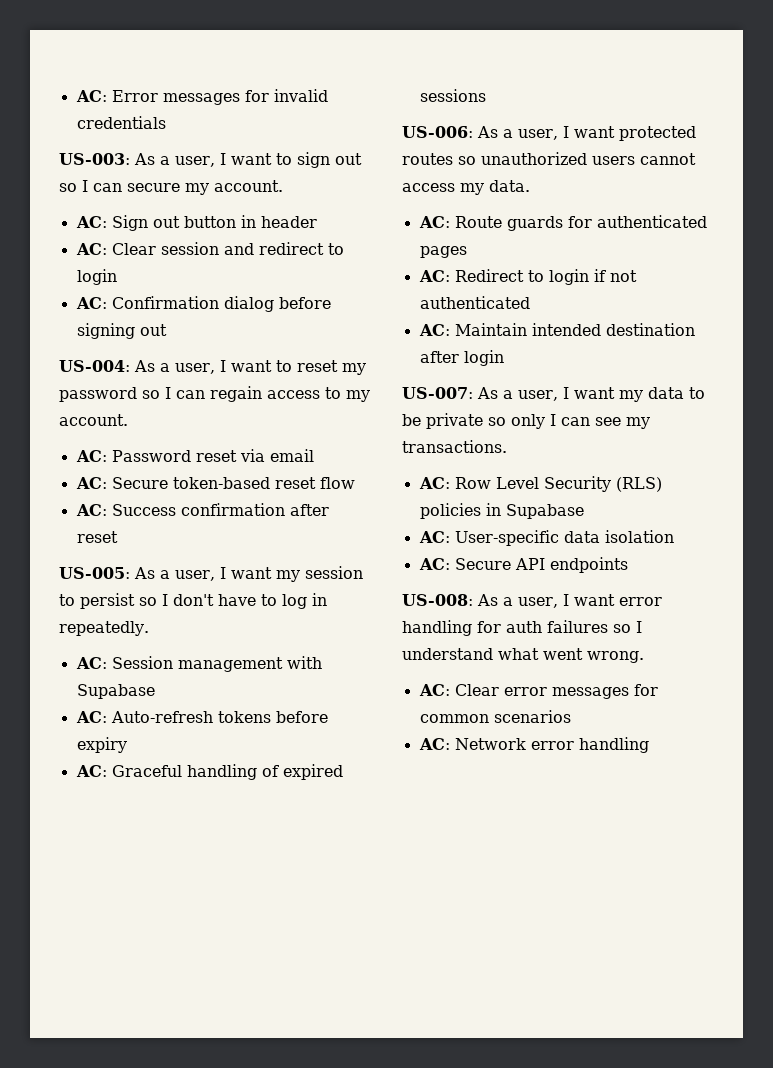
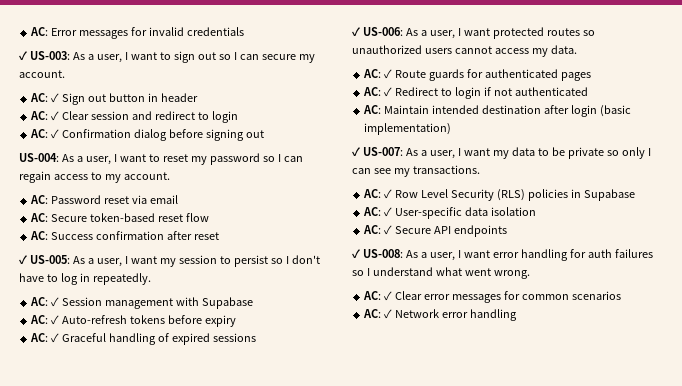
- US-003: As a user, I want to sign out so I can secure my account.
+ ✓ US-003: As a user, I want to sign out so I can secure my account.
- AC: Sign out button in header
+ AC: ✓ Sign out button in header
- AC: Clear session and redirect to login
+ AC: ✓ Clear session and redirect to login
- AC: Confirmation dialog before signing out
+ AC: ✓ Confirmation dialog before signing out
- US-005: As a user, I want my session to persist so I don't have to log in repeatedly.
+ ✓ US-005: As a user, I want my session to persist so I don't have to log in repeatedly.
- AC: Session management with Supabase
+ AC: ✓ Session management with Supabase
- AC: Auto-refresh tokens before expiry
+ AC: ✓ Auto-refresh tokens before expiry
- AC: Graceful handling of expired sessions
+ AC: ✓ Graceful handling of expired sessions
- US-006: As a user, I want protected routes so unauthorized users cannot access my data.
+ ✓ US-006: As a user, I want protected routes so unauthorized users cannot access my data.
- AC: Route guards for authenticated pages
+ AC: ✓ Route guards for authenticated pages
- AC: Redirect to login if not authenticated
+ AC: ✓ Redirect to login if not authenticated
- AC: Maintain intended destination after login
- US-007: As a user, I want my data to be private so only I can see my transactions.
+ AC: Maintain intended destination after login (basic implementation)
+ ✓ US-007: As a user, I want my data to be private so only I can see my transactions.
- AC: Row Level Security (RLS) policies in Supabase
+ AC: ✓ Row Level Security (RLS) policies in Supabase
- AC: User-specific data isolation
+ AC: ✓ User-specific data isolation
- AC: Secure API endpoints
+ AC: ✓ Secure API endpoints
- US-008: As a user, I want error handling for auth failures so I understand what went wrong.
+ ✓ US-008: As a user, I want error handling for auth failures so I understand what went wrong.
- AC: Clear error messages for common scenarios
+ AC: ✓ Clear error messages for common scenarios
- AC: Network error handling
+ AC: ✓ Network error handling

